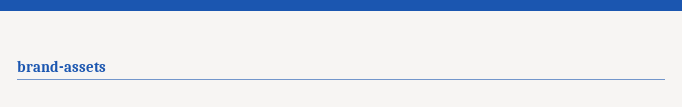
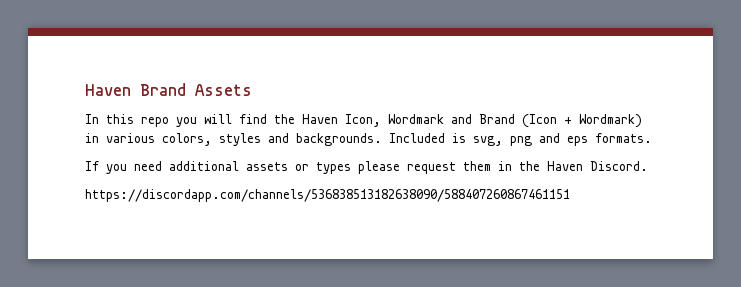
- brand-assets
+ Haven Brand Assets
+ In this repo you will find the Haven Icon, Wordmark and Brand (Icon + Wordmark) in various colors, styles and backgrounds. Included is svg, png and eps formats.
+ If you need additional assets or types please request them in the Haven Discord.
+ https://discordapp.com/channels/536838513182638090/588407260867461151

